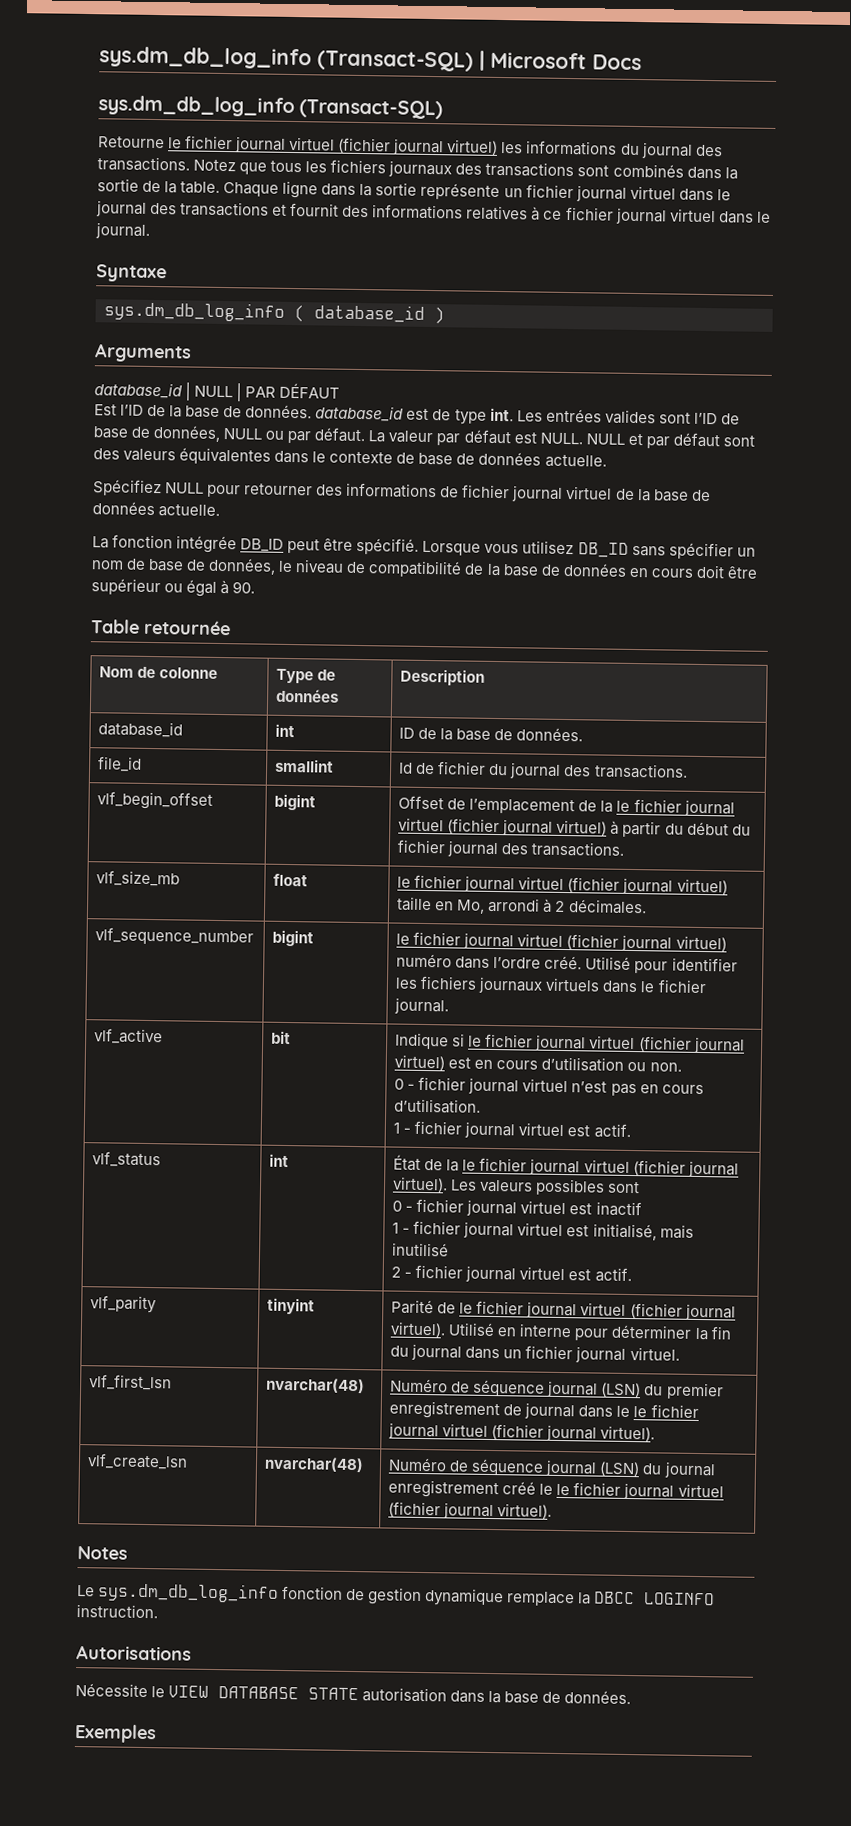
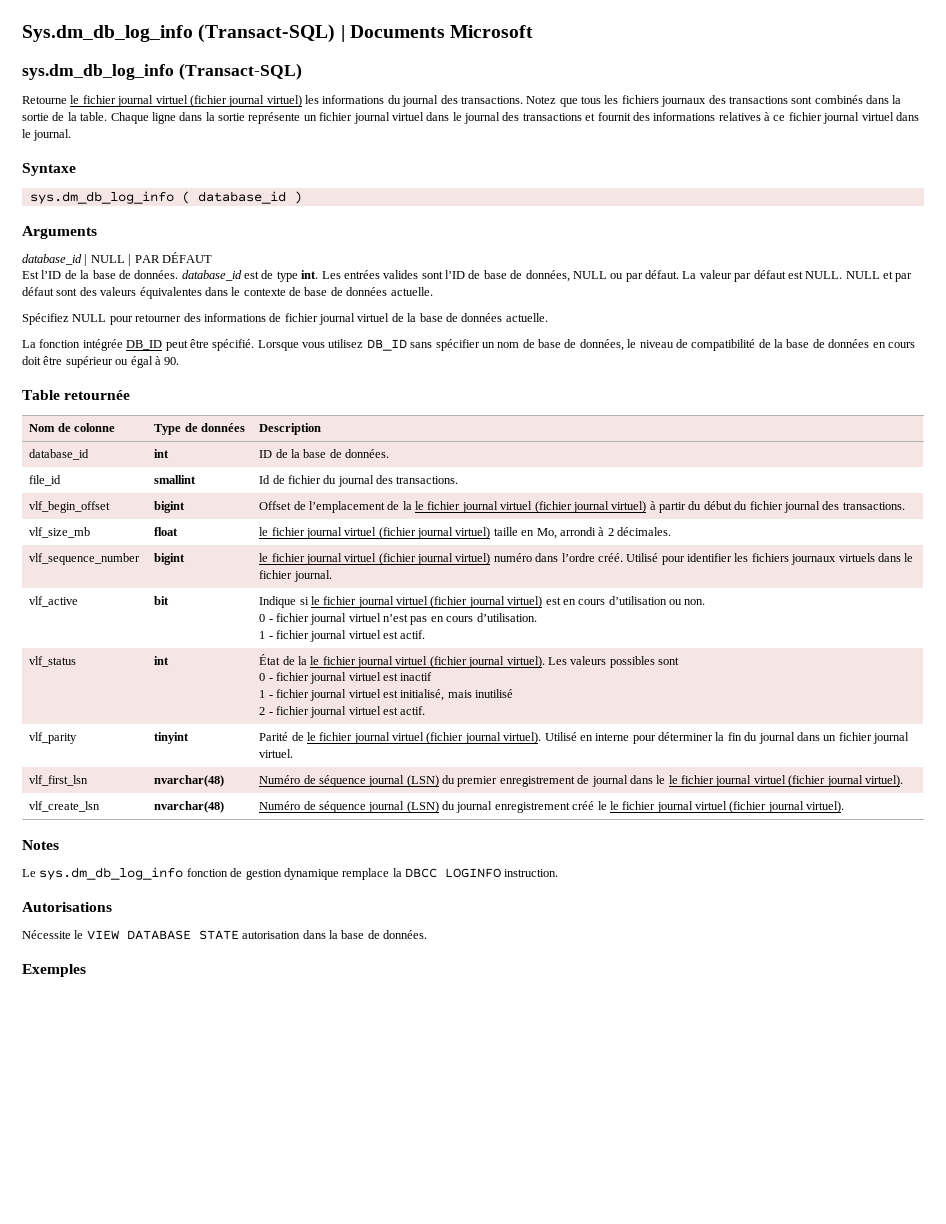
- sys.dm_db_log_info (Transact-SQL) | Microsoft Docs
+ Sys.dm_db_log_info (Transact-SQL) | Documents Microsoft

